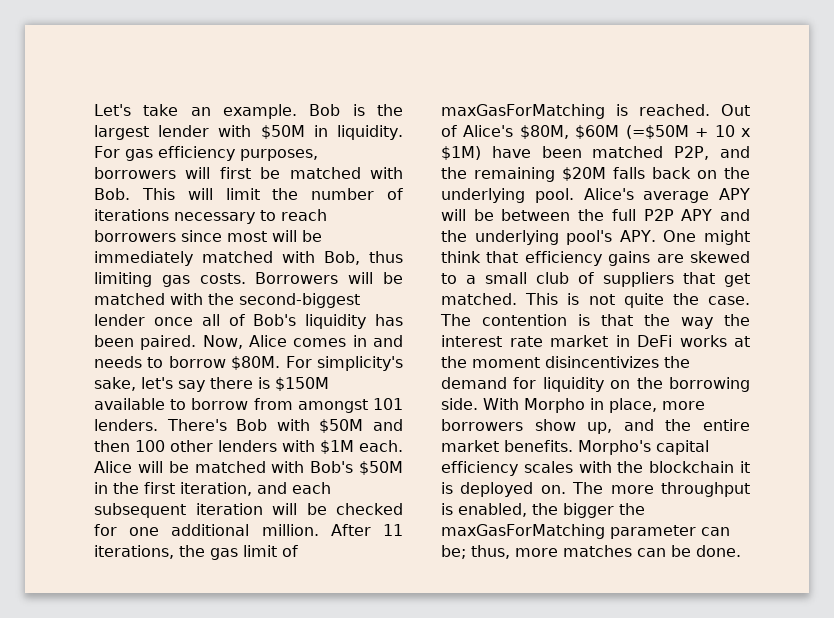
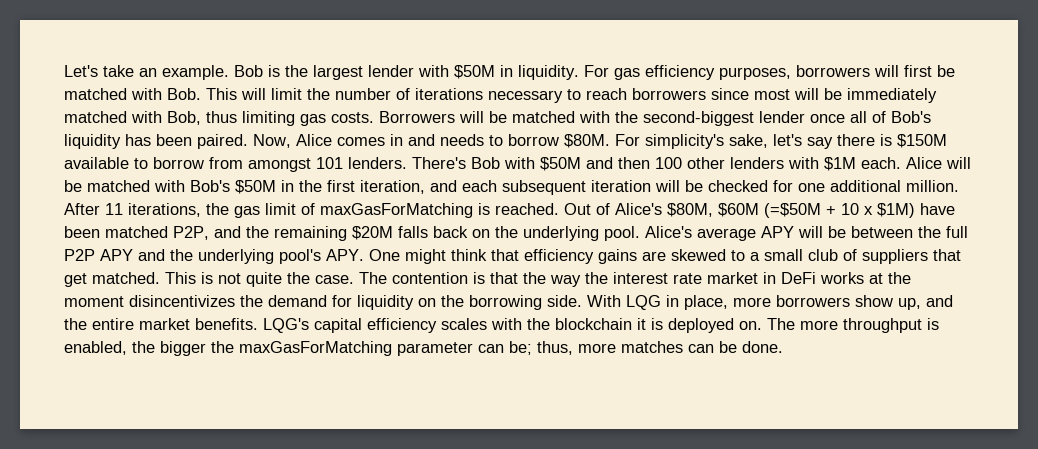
- With Morpho in place, more borrowers show up, and the entire market benefits.
+ With LQG in place, more borrowers show up, and the entire market benefits.
- Morpho's capital efficiency scales with the blockchain it is deployed on.
+ LQG's capital efficiency scales with the blockchain it is deployed on.

